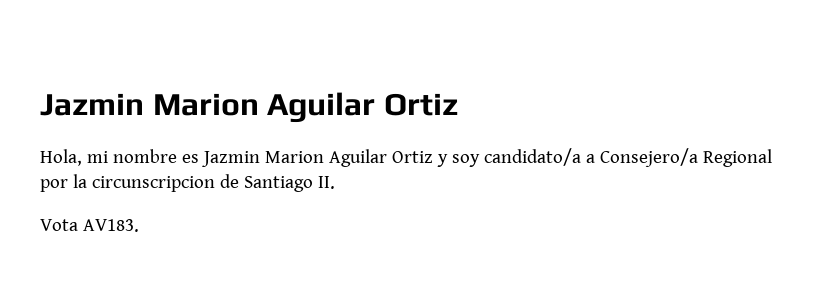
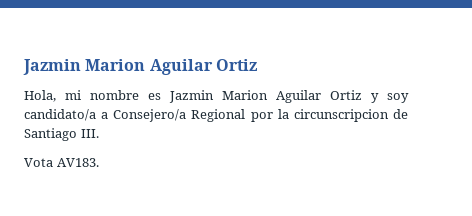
- Hola, mi nombre es Jazmin Marion Aguilar Ortiz y soy candidato/a a Consejero/a Regional por la circunscripcion de Santiago II.
+ Hola, mi nombre es Jazmin Marion Aguilar Ortiz y soy candidato/a a Consejero/a Regional por la circunscripcion de Santiago III.

